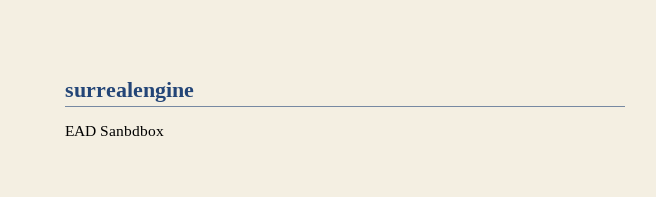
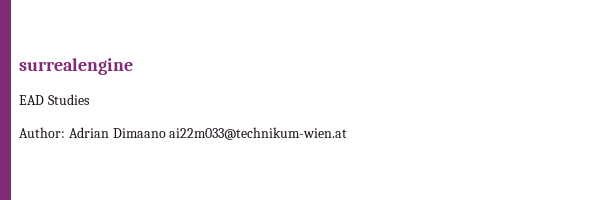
- EAD Sanbdbox
+ EAD Studies
+ Author: Adrian Dimaano ai22m033@technikum-wien.at

